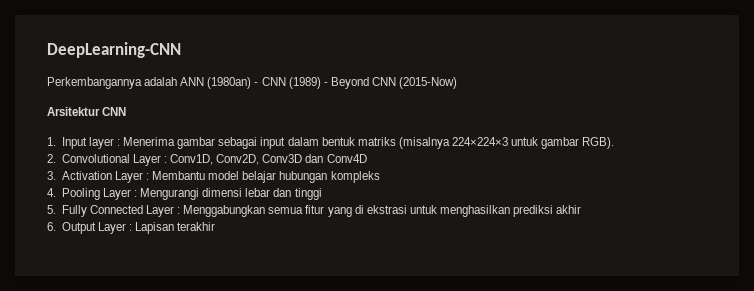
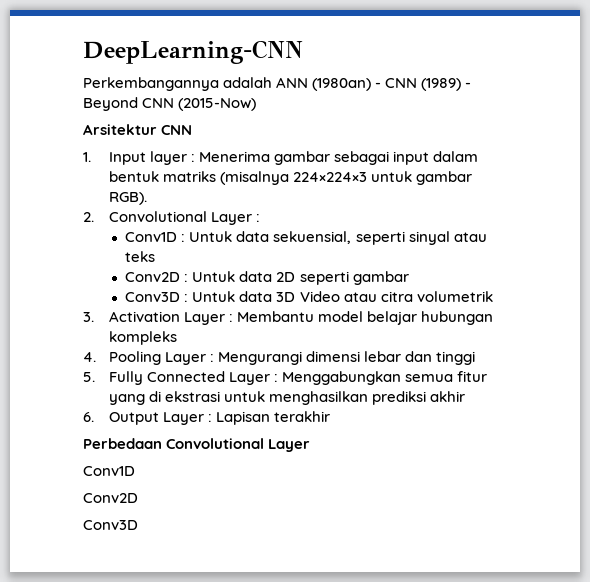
- 2. Convolutional Layer : Conv1D, Conv2D, Conv3D dan Conv4D
+ 2. Convolutional Layer :
+ Conv1D : Untuk data sekuensial, seperti sinyal atau teks
+ Conv2D : Untuk data 2D seperti gambar
+ Conv3D : Untuk data 3D Video atau citra volumetrik
+ Perbedaan Convolutional Layer
+ Conv1D
+ Conv2D
+ Conv3D

